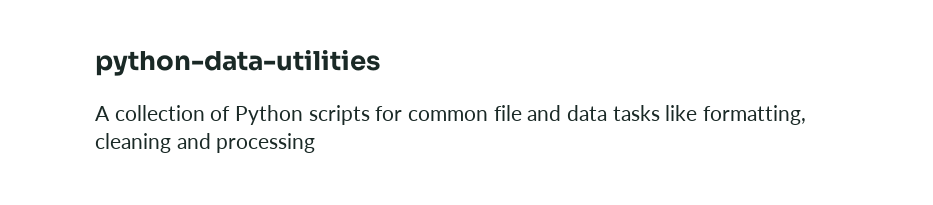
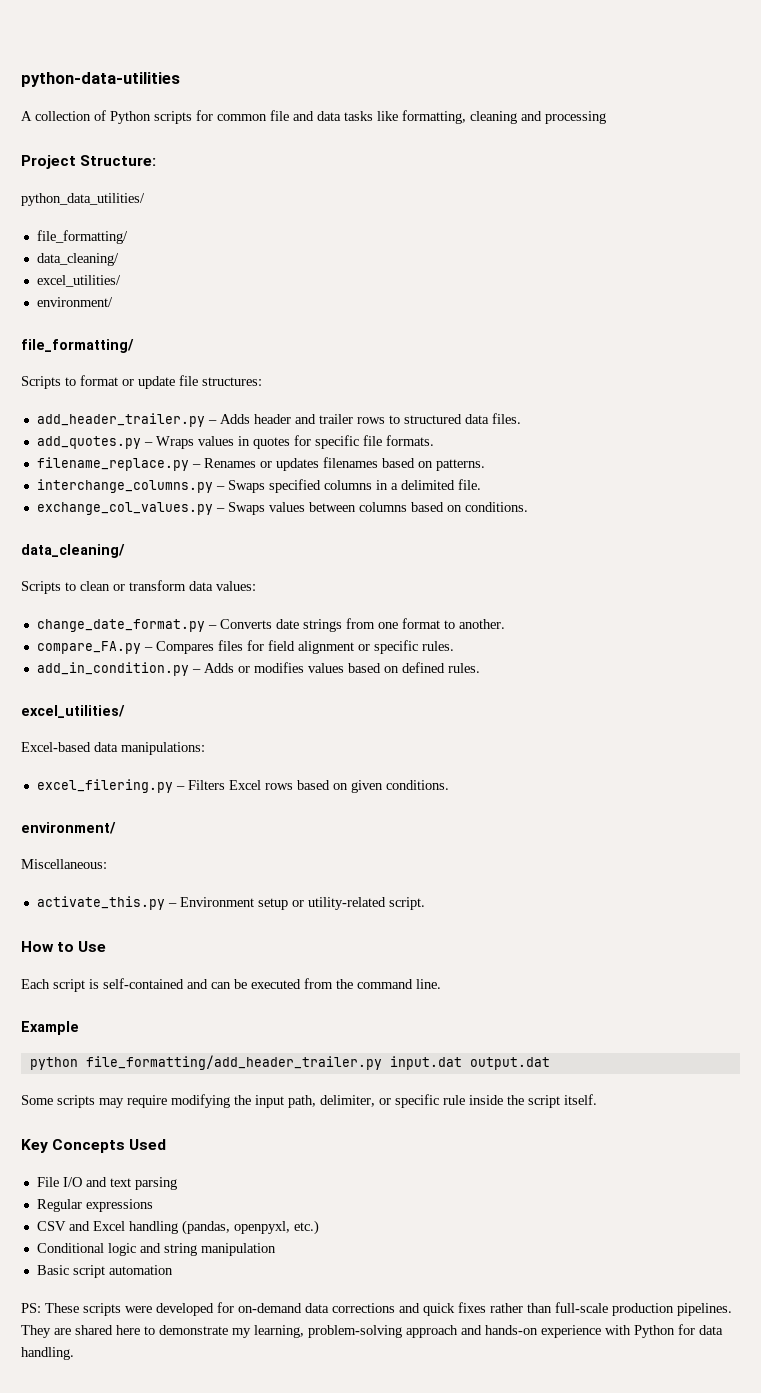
+ Project Structure:
+ python_data_utilities/
+ file_formatting/
+ data_cleaning/
+ excel_utilities/
+ environment/
+ file_formatting/
+ Scripts to format or update file structures:
+ add_header_trailer.py – Adds header and trailer rows to structured data files.
+ add_quotes.py – Wraps values in quotes for specific file formats.
+ filename_replace.py – Renames or updates filenames based on patterns.
+ interchange_columns.py – Swaps specified columns in a delimited file.
+ exchange_col_values.py – Swaps values between columns based on conditions.
+ data_cleaning/
+ Scripts to clean or transform data values:
+ change_date_format.py – Converts date strings from one format to another.
+ compare_FA.py – Compares files for field alignment or specific rules.
+ add_in_condition.py – Adds or modifies values based on defined rules.
+ excel_utilities/
+ Excel-based data manipulations:
+ excel_filering.py – Filters Excel rows based on given conditions.
+ environment/
+ Miscellaneous:
+ activate_this.py – Environment setup or utility-related script.
+ How to Use
+ Each script is self-contained and can be executed from the command line.
+ Example
+ python file_formatting/add_header_trailer.py input.dat output.dat
+ Some scripts may require modifying the input path, delimiter, or specific rule inside the script itself.
+ Key Concepts Used
+ File I/O and text parsing
+ Regular expressions
+ CSV and Excel handling (pandas, openpyxl, etc.)
+ Conditional logic and string manipulation
+ Basic script automation
+ PS: These scripts were developed for on-demand data corrections and quick fixes rather than full-scale production pipelines. They are shared here to demonstrate my learning, problem-solving approach and hands-on experience with Python for data handling.

